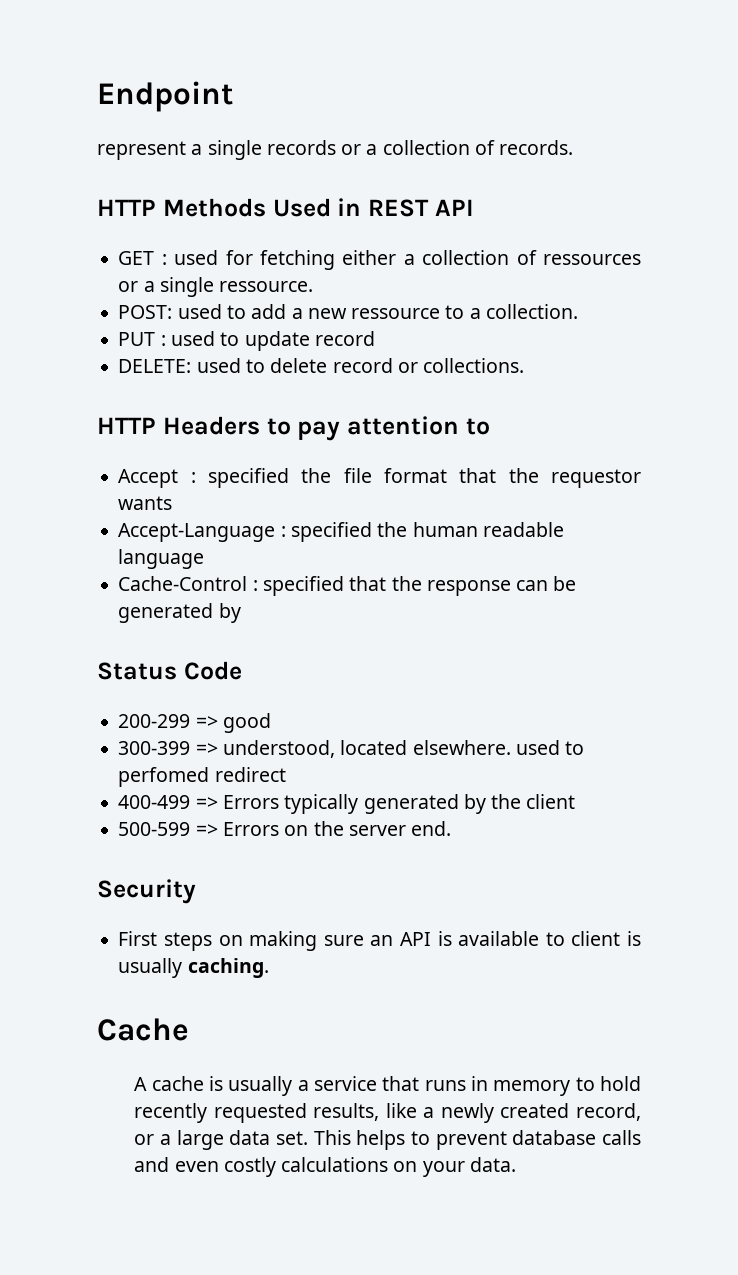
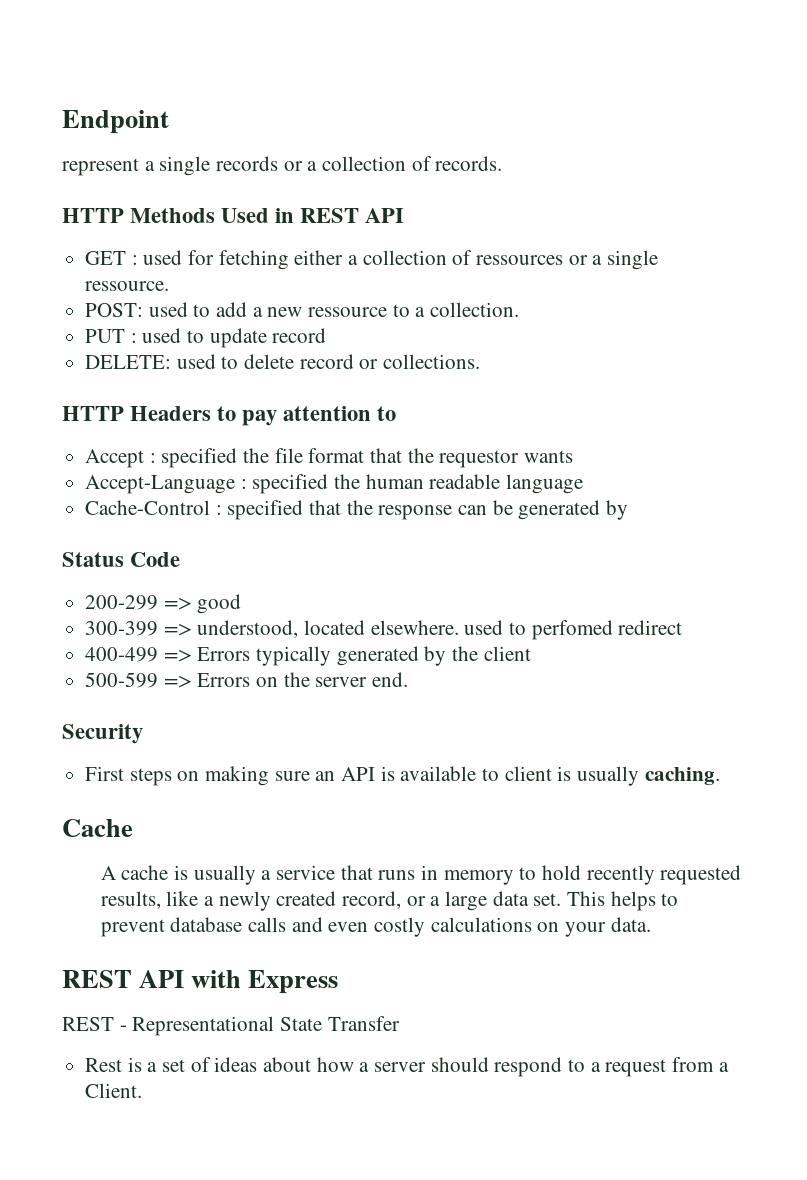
+ REST API with Express
+ REST - Representational State Transfer
+ Rest is a set of ideas about how a server should respond to a request from a Client.

